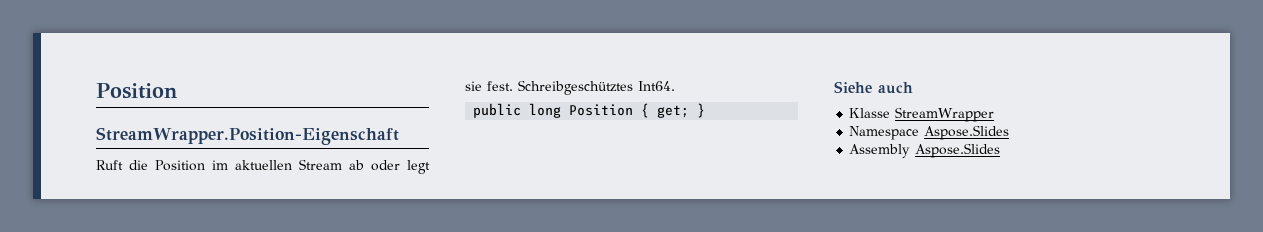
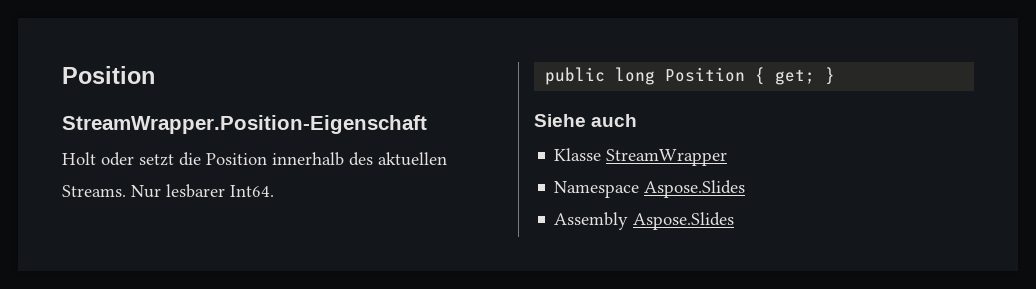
- Ruft die Position im aktuellen Stream ab oder legt sie fest. Schreibgeschütztes Int64.
+ Holt oder setzt die Position innerhalb des aktuellen Streams. Nur lesbarer Int64.

